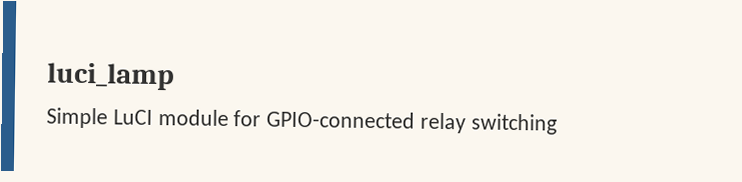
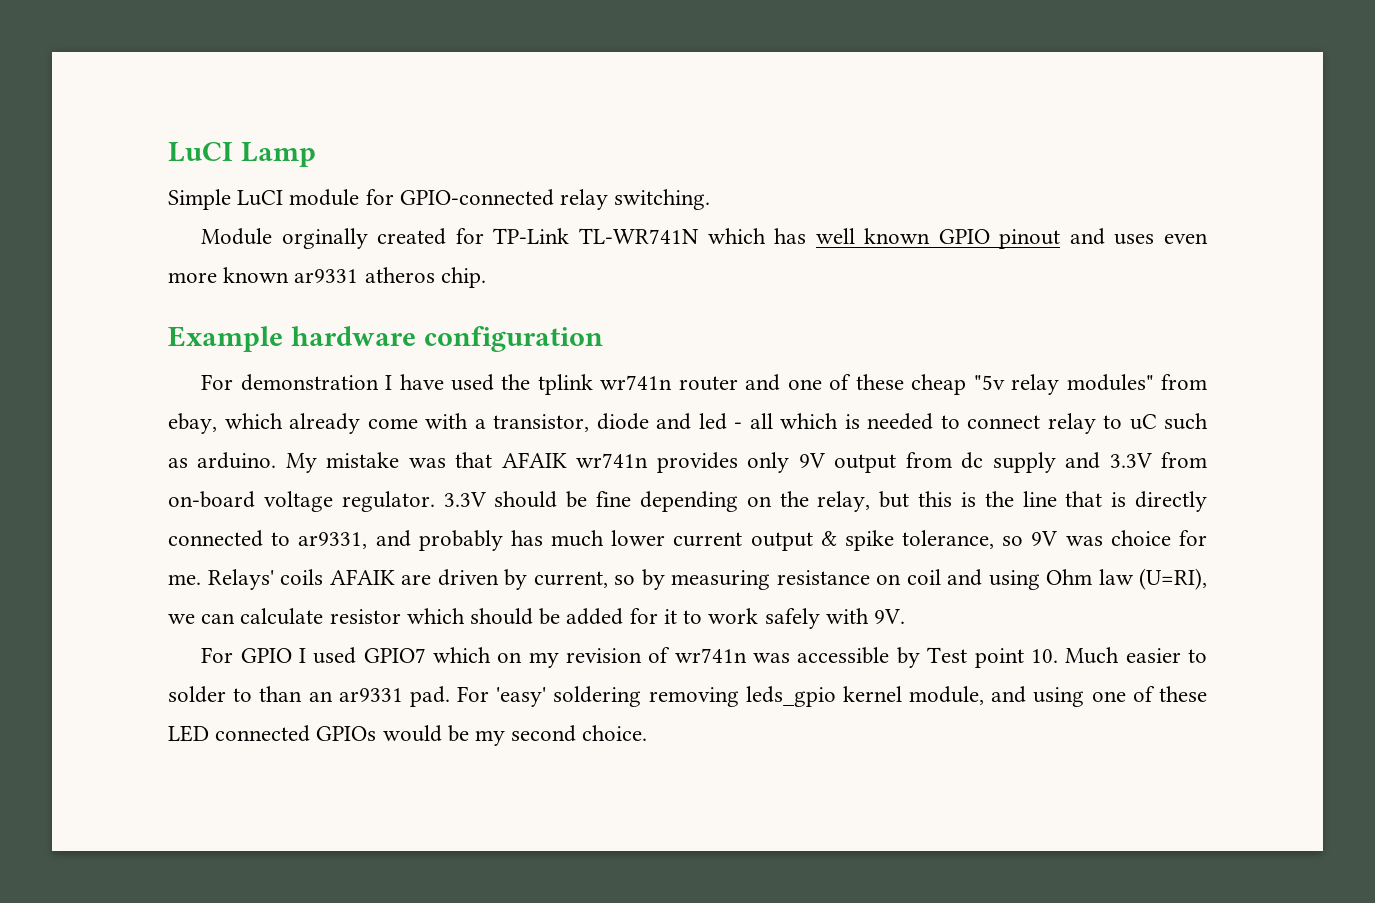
- luci_lamp
+ LuCI Lamp
- Simple LuCI module for GPIO-connected relay switching
+ Simple LuCI module for GPIO-connected relay switching.
+ Module orginally created for TP-Link TL-WR741N which has well known GPIO pinout and uses even more known ar9331 atheros chip.
+ Example hardware configuration
+ For demonstration I have used the tplink wr741n router and one of these cheap "5v relay modules" from ebay, which already come with a transistor, diode and led - all which is needed to connect relay to uC such as arduino. My mistake was that AFAIK wr741n provides only 9V output from dc supply and 3.3V from on-board voltage regulator. 3.3V should be fine depending on the relay, but this is the line that is directly connected to ar9331, and probably has much lower current output & spike tolerance, so 9V was choice for me. Relays' coils AFAIK are driven by current, so by measuring resistance on coil and using Ohm law (U=RI), we can calculate resistor which should be added for it to work safely with 9V.
+ For GPIO I used GPIO7 which on my revision of wr741n was accessible by Test point 10. Much easier to solder to than an ar9331 pad. For 'easy' soldering removing leds_gpio kernel module, and using one of these LED connected GPIOs would be my second choice.

